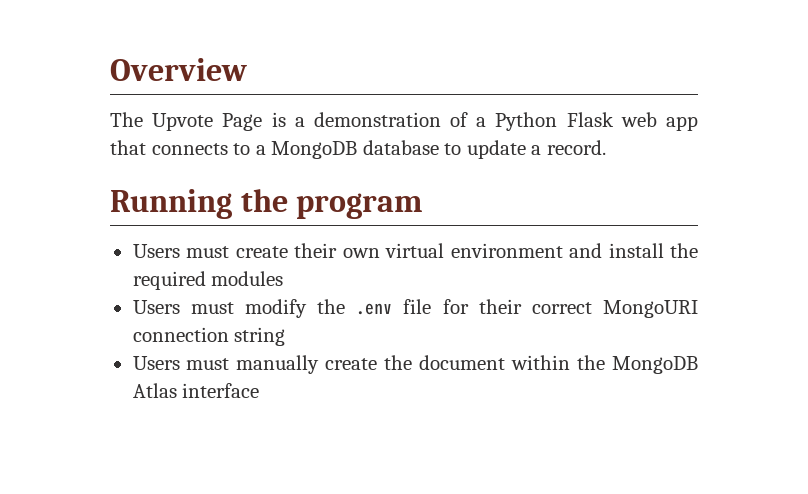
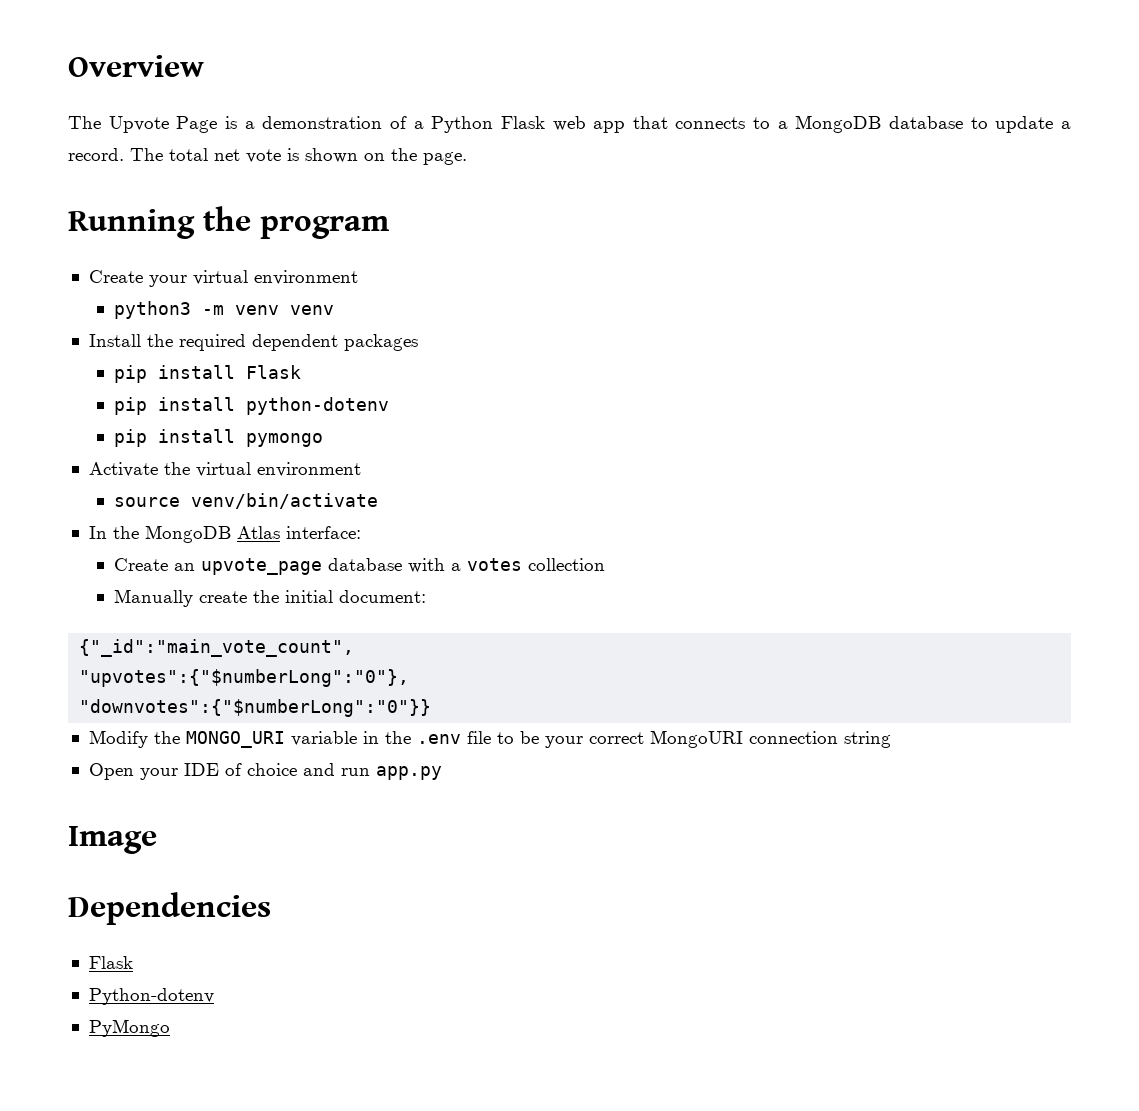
- The Upvote Page is a demonstration of a Python Flask web app that connects to a MongoDB database to update a record.
+ The Upvote Page is a demonstration of a Python Flask web app that connects to a MongoDB database to update a record. The total net vote is shown on the page.
  Running the program
- Users must create their own virtual environment and install the required modules
- Users must modify the .env file for their correct MongoURI connection string
- Users must manually create the document within the MongoDB Atlas interface
+ Create your virtual environment
+ python3 -m venv venv
+ Install the required dependent packages
+ pip install Flask
+ pip install python-dotenv
+ pip install pymongo
+ Activate the virtual environment
+ source venv/bin/activate
+ In the MongoDB Atlas interface:
+ Create an upvote_page database with a votes collection
+ Manually create the initial document:
+ {"_id":"main_vote_count",
+ "upvotes":{"$numberLong":"0"},
+ "downvotes":{"$numberLong":"0"}}
+ Modify the MONGO_URI variable in the .env file to be your correct MongoURI connection string
+ Open your IDE of choice and run app.py
+ Image
+ Dependencies
+ Flask
+ Python-dotenv
+ PyMongo

